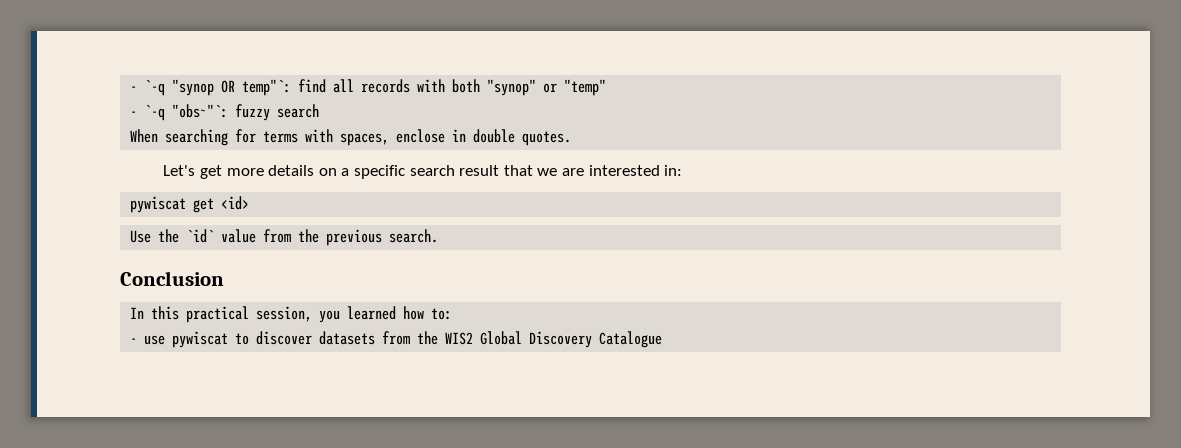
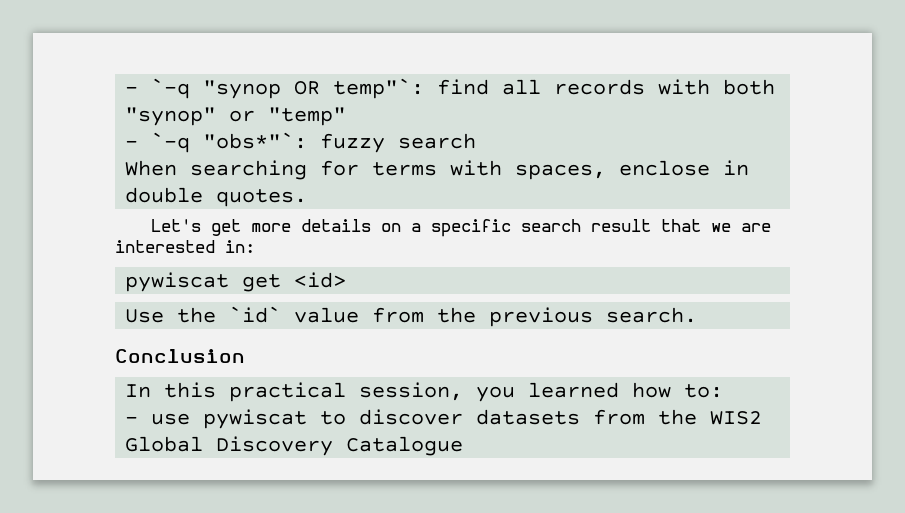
- - `-q "obs~"`: fuzzy search
+ - `-q "obs*"`: fuzzy search

